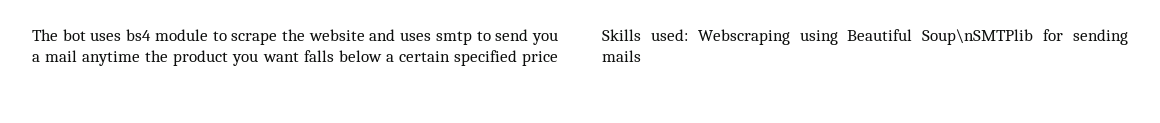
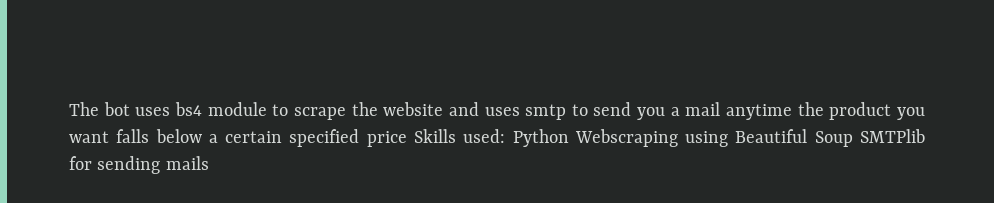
- The bot uses bs4 module to scrape the website and uses smtp to send you a mail anytime the product you want falls below a certain specified price Skills used: Webscraping using Beautiful Soup\nSMTPlib for sending mails
+ The bot uses bs4 module to scrape the website and uses smtp to send you a mail anytime the product you want falls below a certain specified price Skills used: Python Webscraping using Beautiful Soup SMTPlib for sending mails

